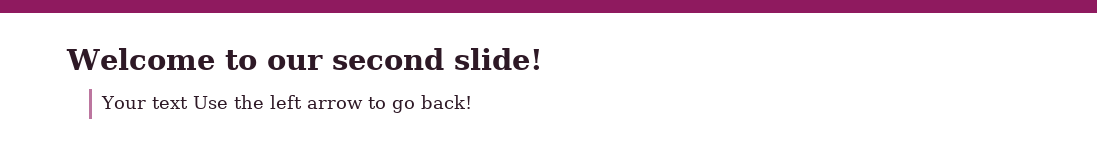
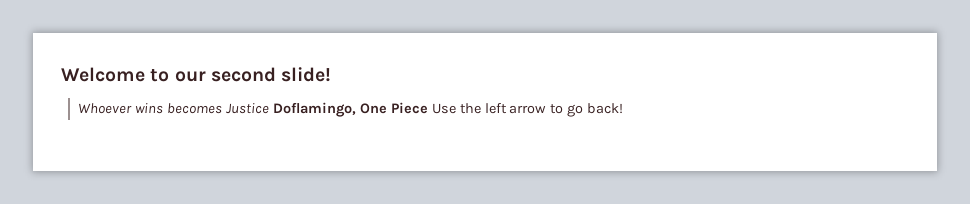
- Your text Use the left arrow to go back!
+ Whoever wins becomes Justice Doflamingo, One Piece Use the left arrow to go back!

